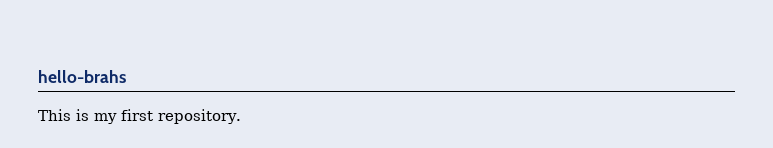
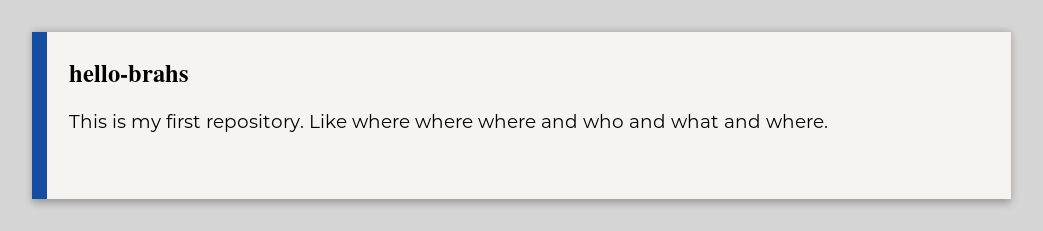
+ Like where where where and who and what and where.

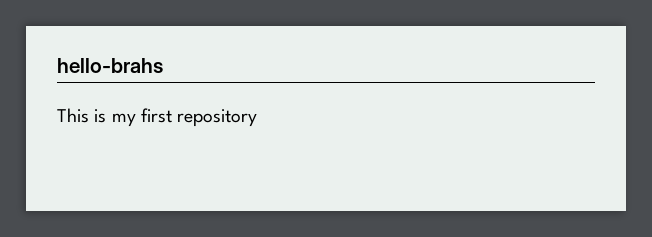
- This is my first repository. Like where where where and who and what and where.
+ This is my first repository

